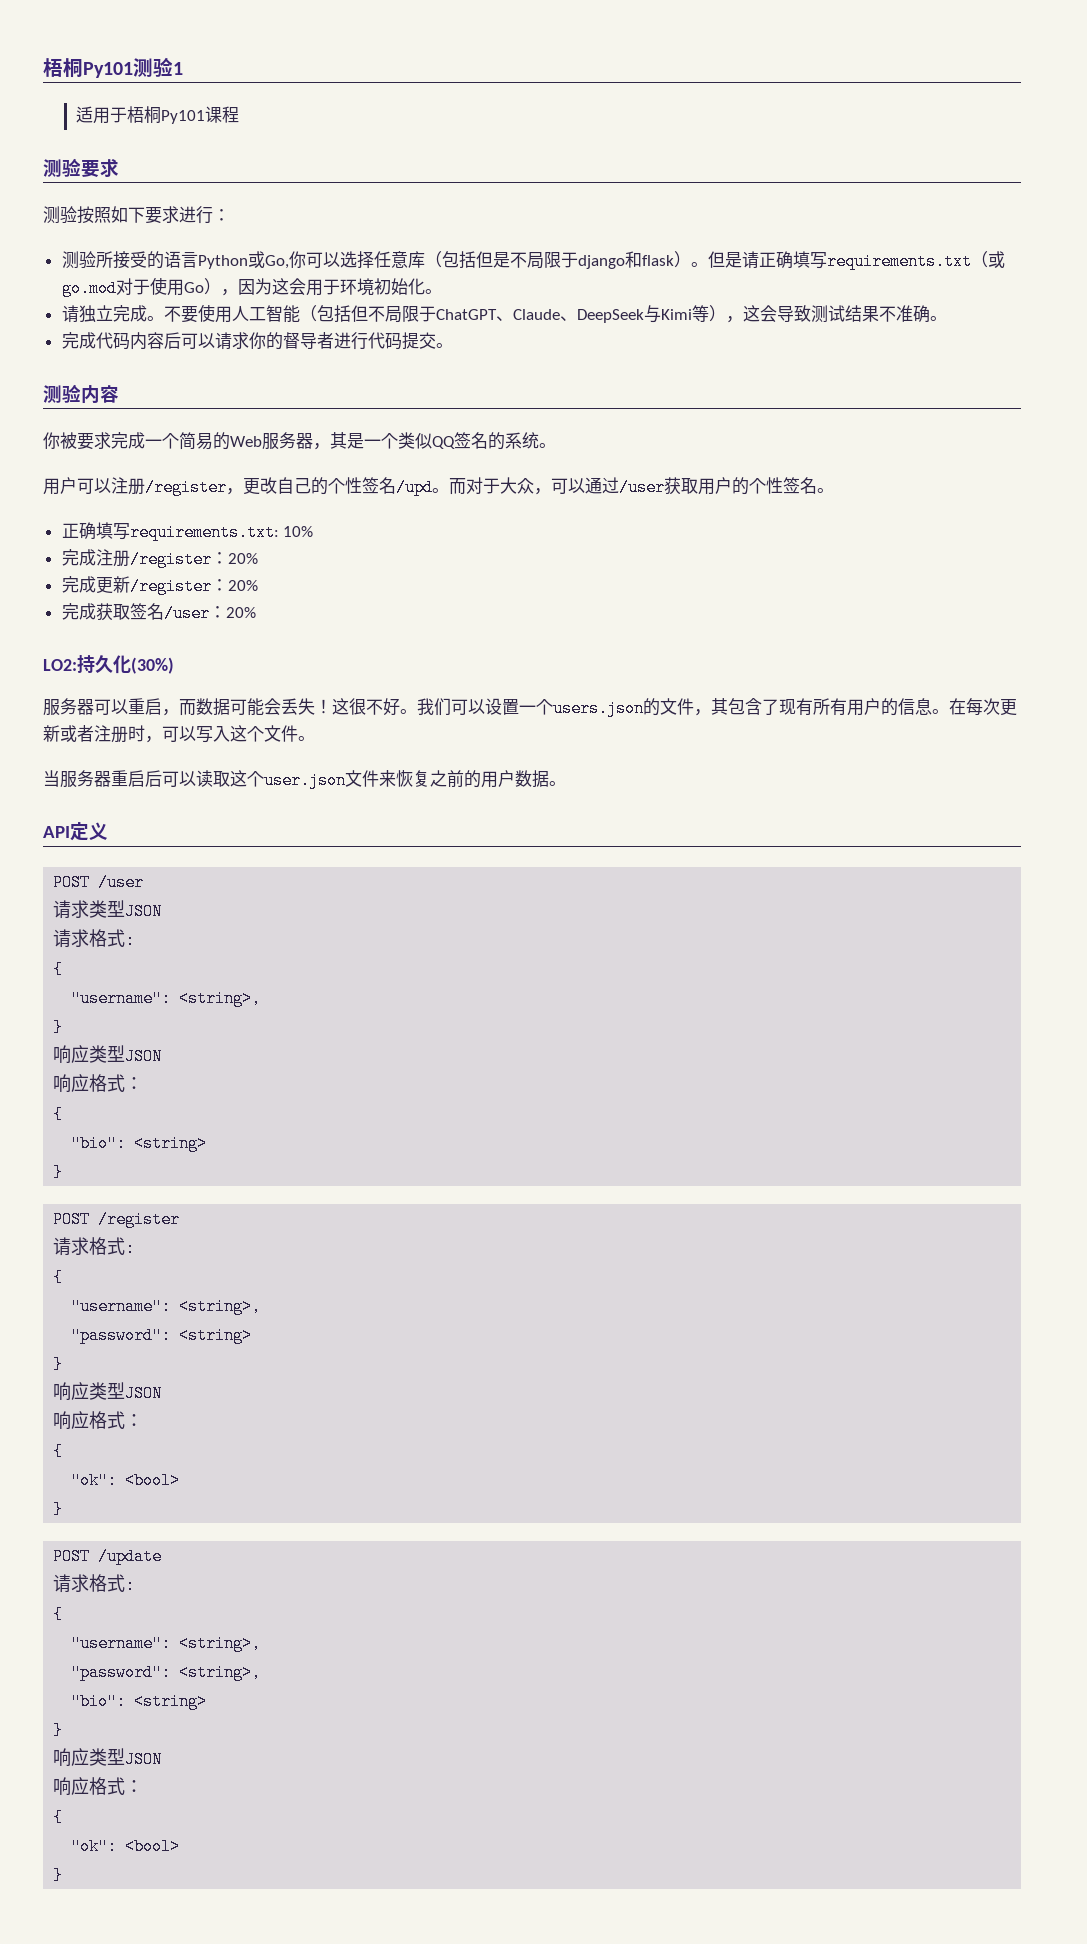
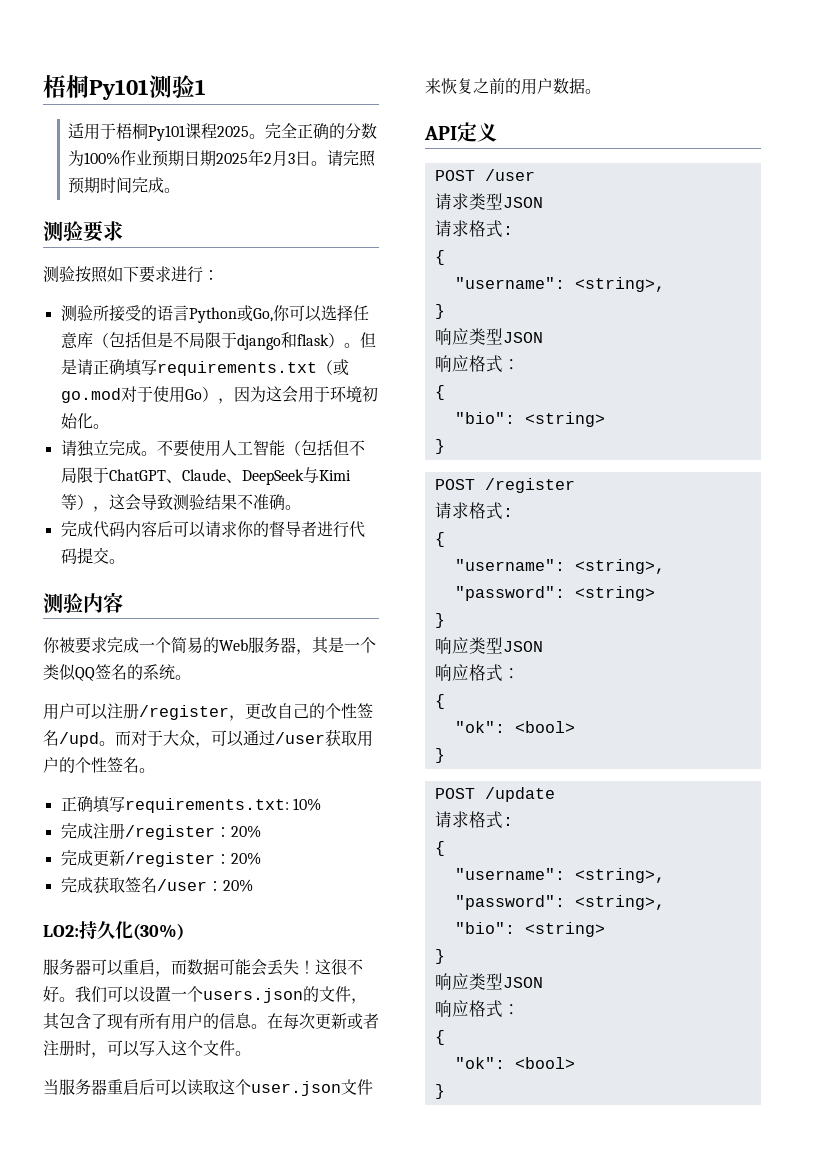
- 适用于梧桐Py101课程
+ 适用于梧桐Py101课程2025。完全正确的分数为100%作业预期日期2025年2月3日。请完照预期时间完成。
- 不要使用人工智能（包括但不局限于ChatGPT、Claude、DeepSeek与Kimi等），这会导致测试结果不准确。
+ 不要使用人工智能（包括但不局限于ChatGPT、Claude、DeepSeek与Kimi等），这会导致测验结果不准确。

